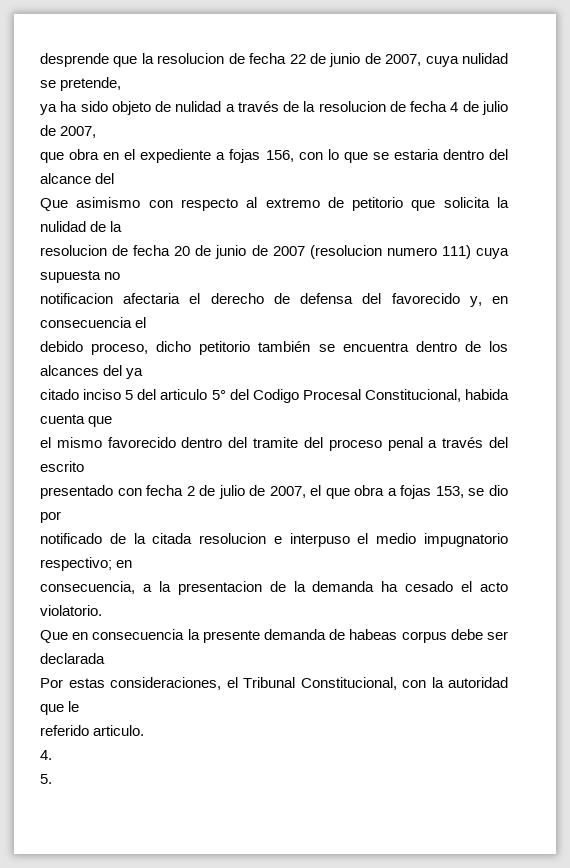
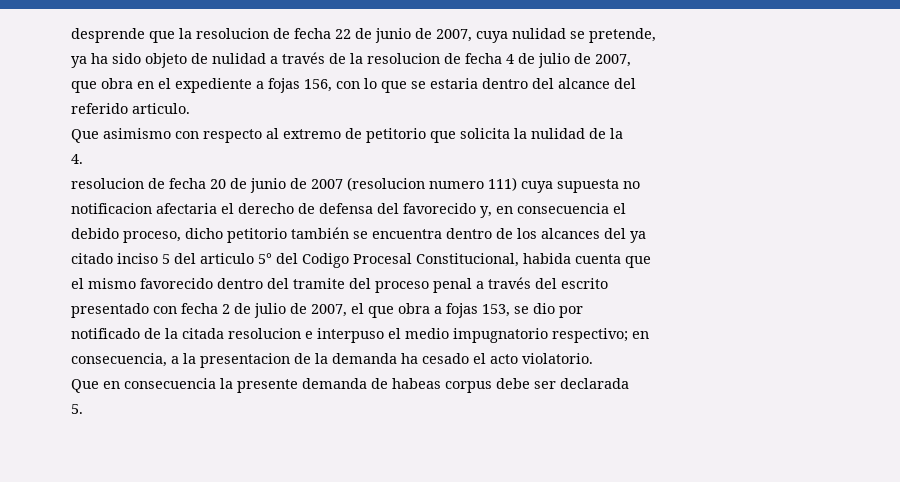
+ referido articulo.
+ 4.
- Por estas consideraciones, el Tribunal Constitucional, con la autoridad que le
- referido articulo.
- 4.

